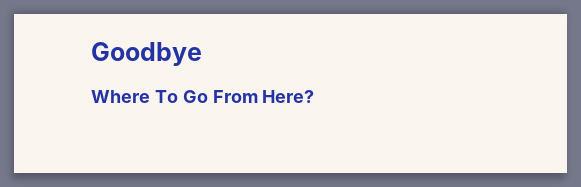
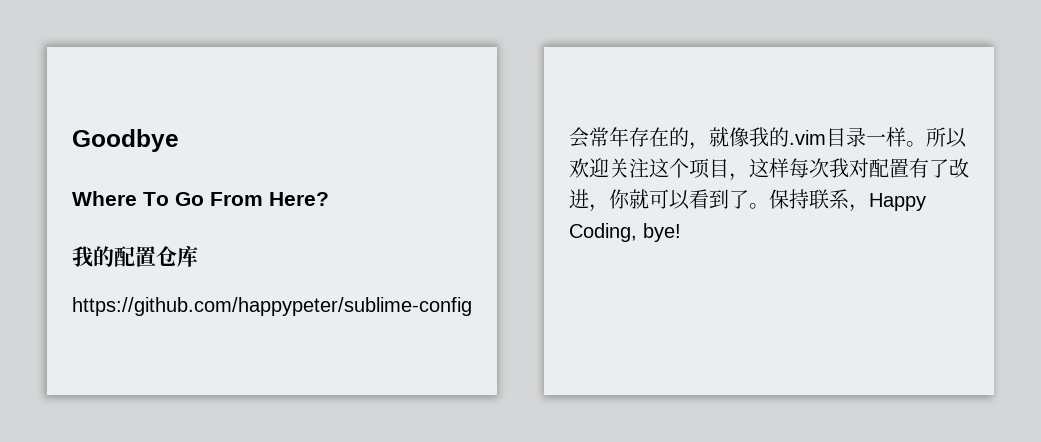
+ 我的配置仓库
+ https://github.com/happypeter/sublime-config会常年存在的，就像我的.vim目录一样。所以欢迎关注这个项目，这样每次我对配置有了改进，你就可以看到了。保持联系，Happy Coding, bye!

